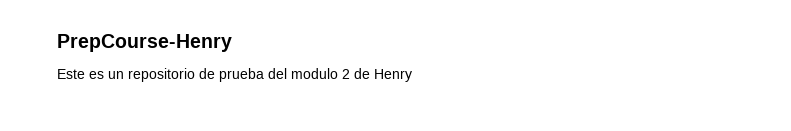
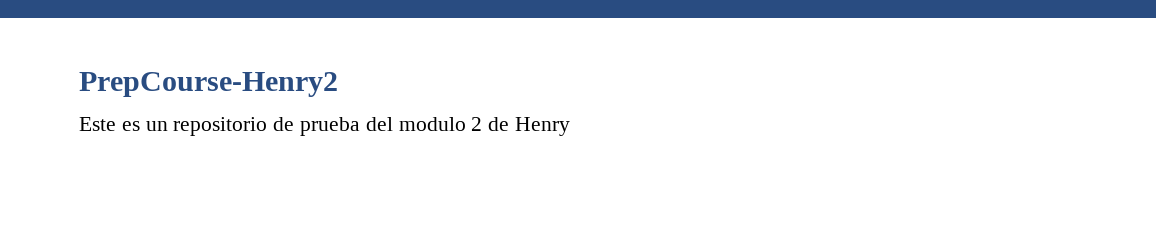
- PrepCourse-Henry
+ PrepCourse-Henry2

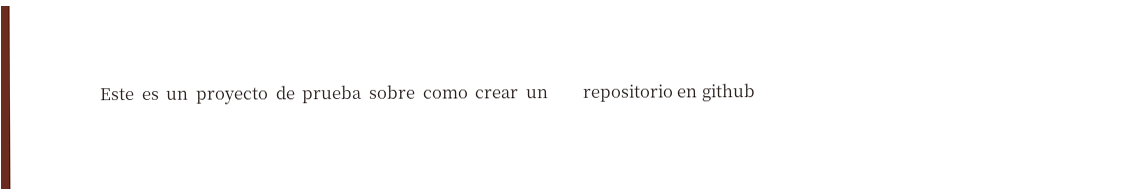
- PrepCourse-Henry2
- Este es un repositorio de prueba del modulo 2 de Henry
+ Este es un proyecto de prueba sobre como crear un repositorio en github

